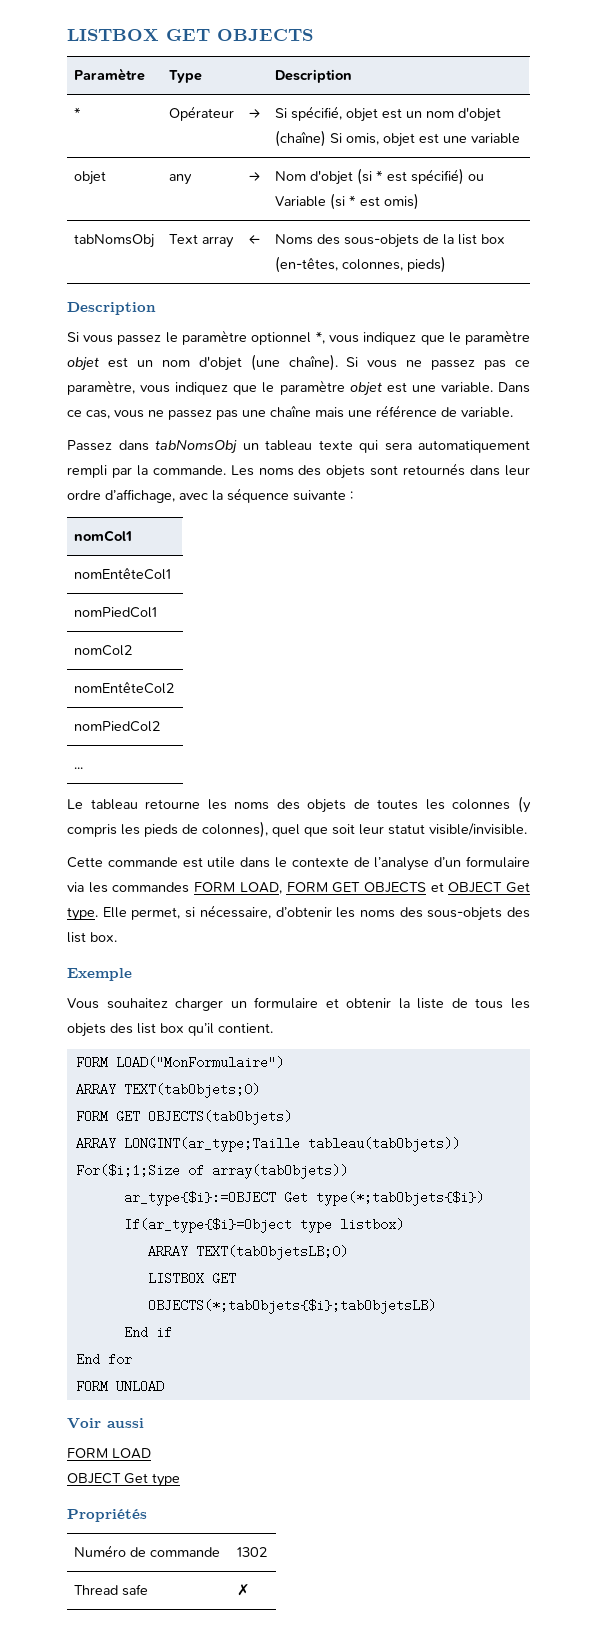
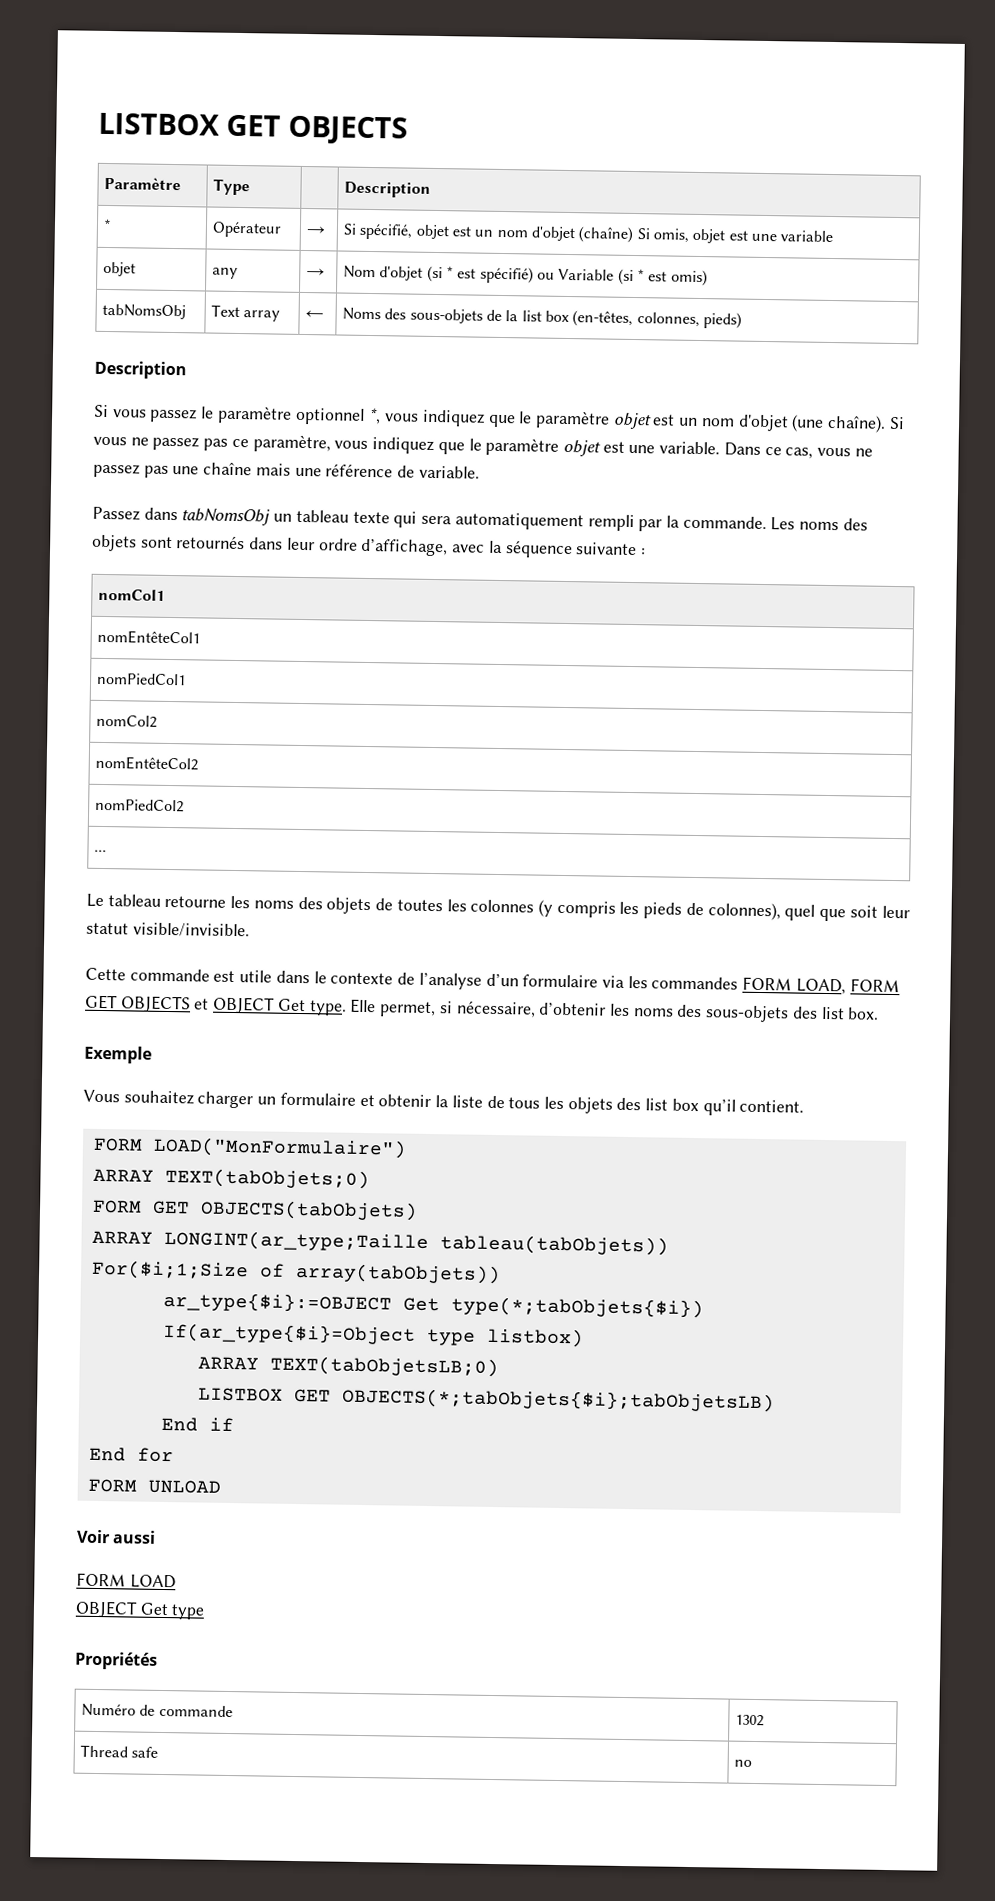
- Thread safe | ✗
+ Thread safe | no

